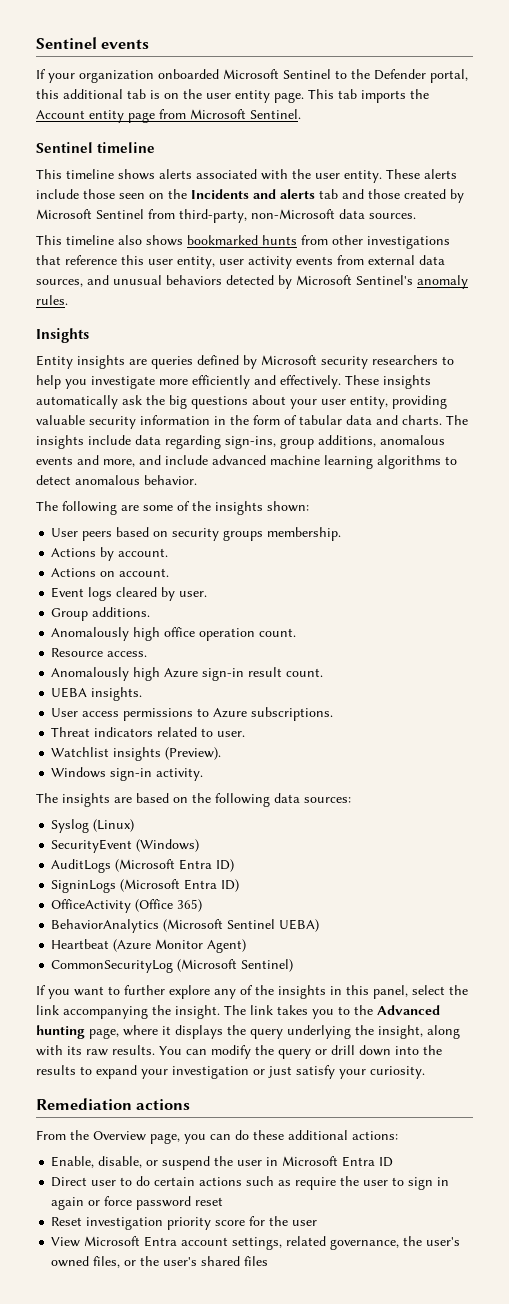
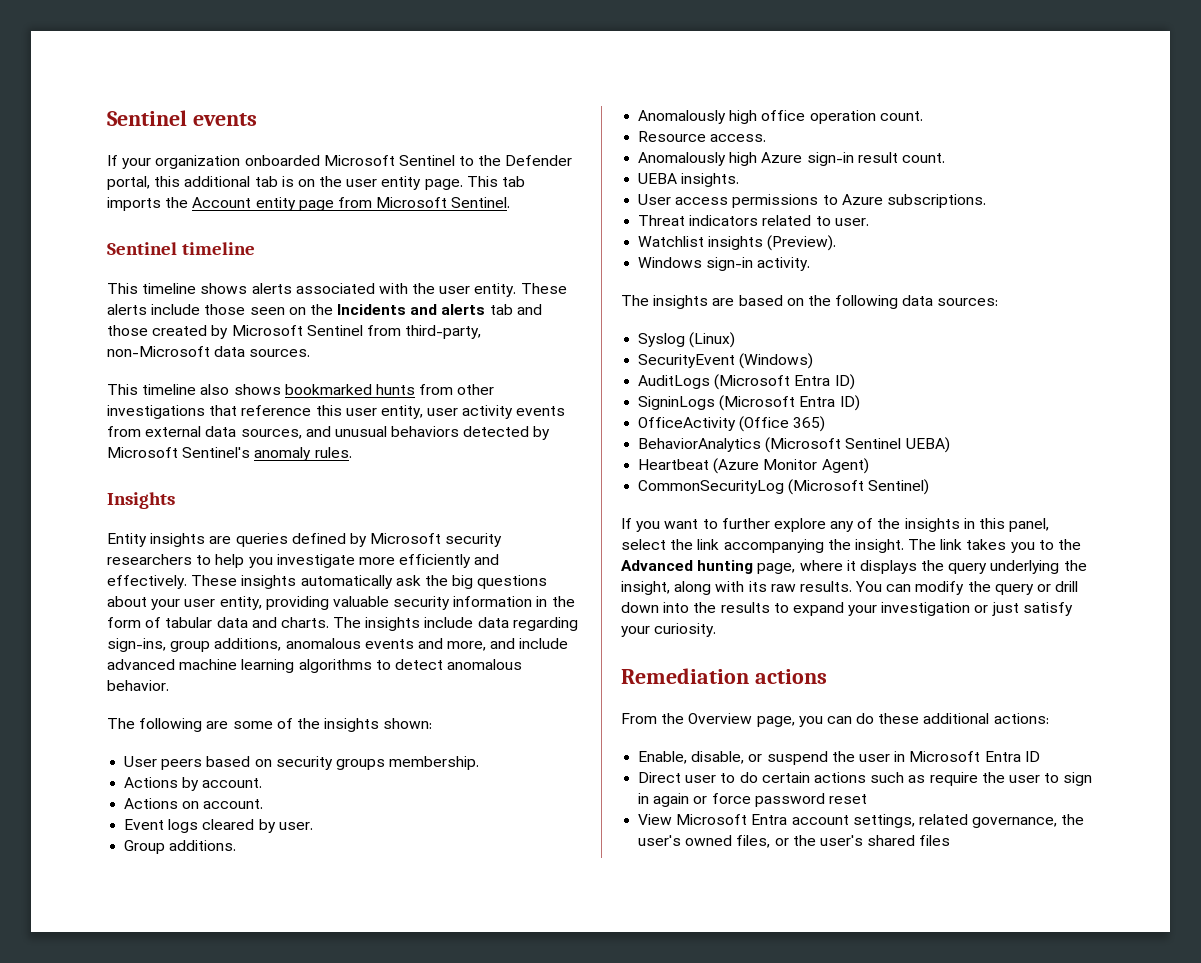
- Reset investigation priority score for the user

